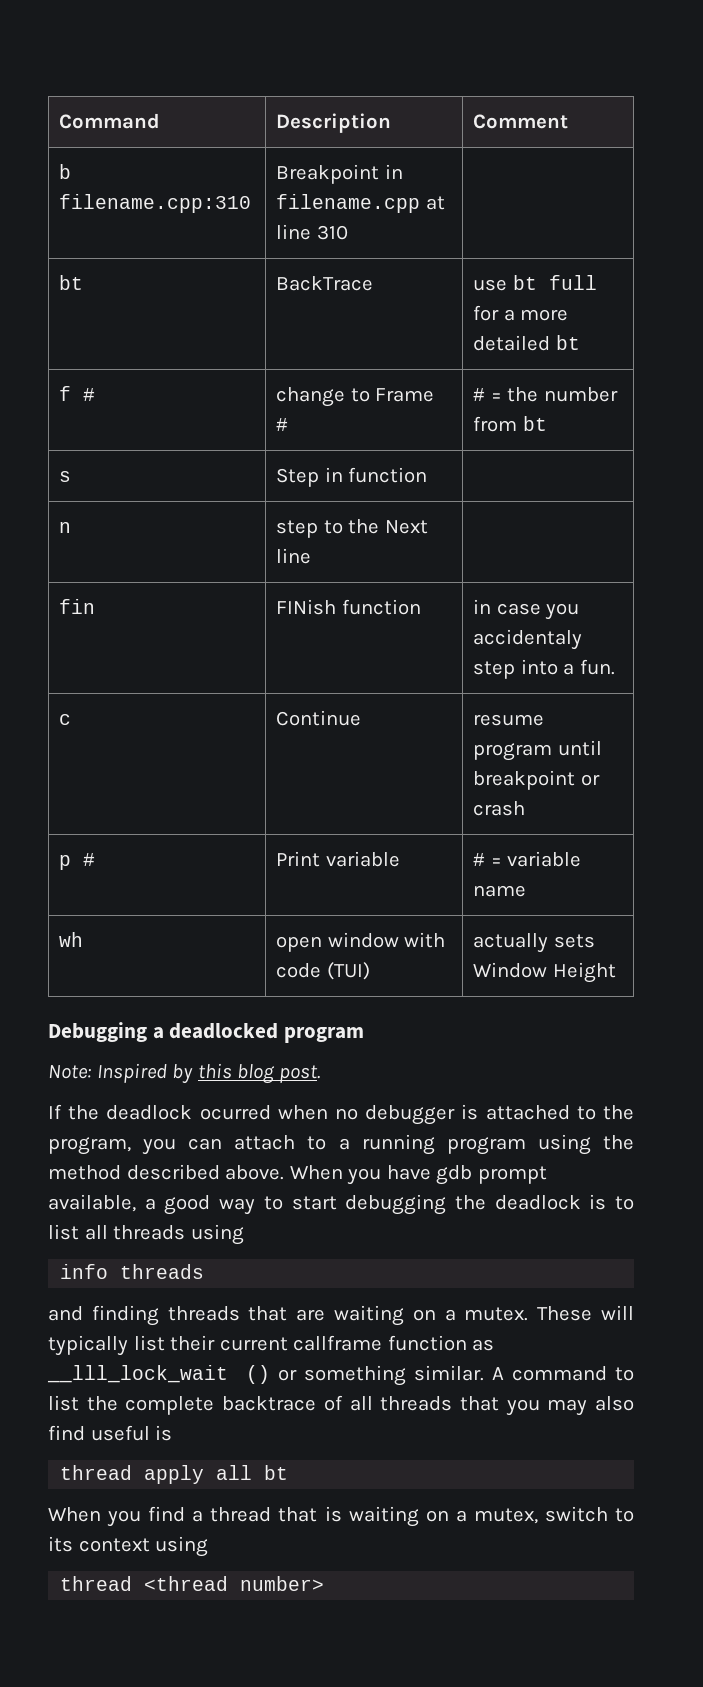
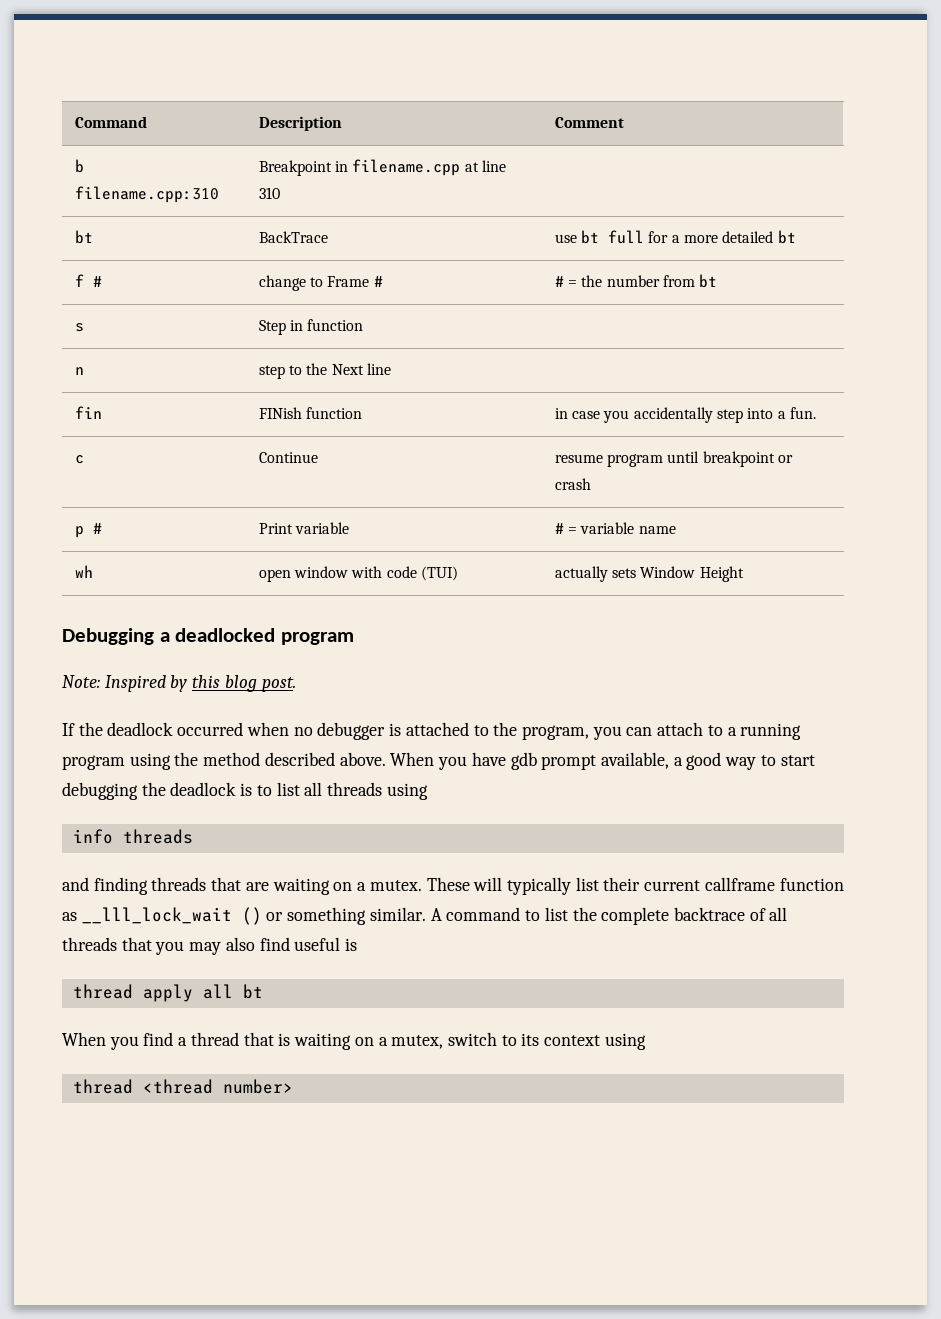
- fin | FINish function | in case you accidentaly step into a fun.
+ fin | FINish function | in case you accidentally step into a fun.
- If the deadlock ocurred when no debugger is attached to the program, you can attach to a running program using the method described above.
+ If the deadlock occurred when no debugger is attached to the program, you can attach to a running program using the method described above.

